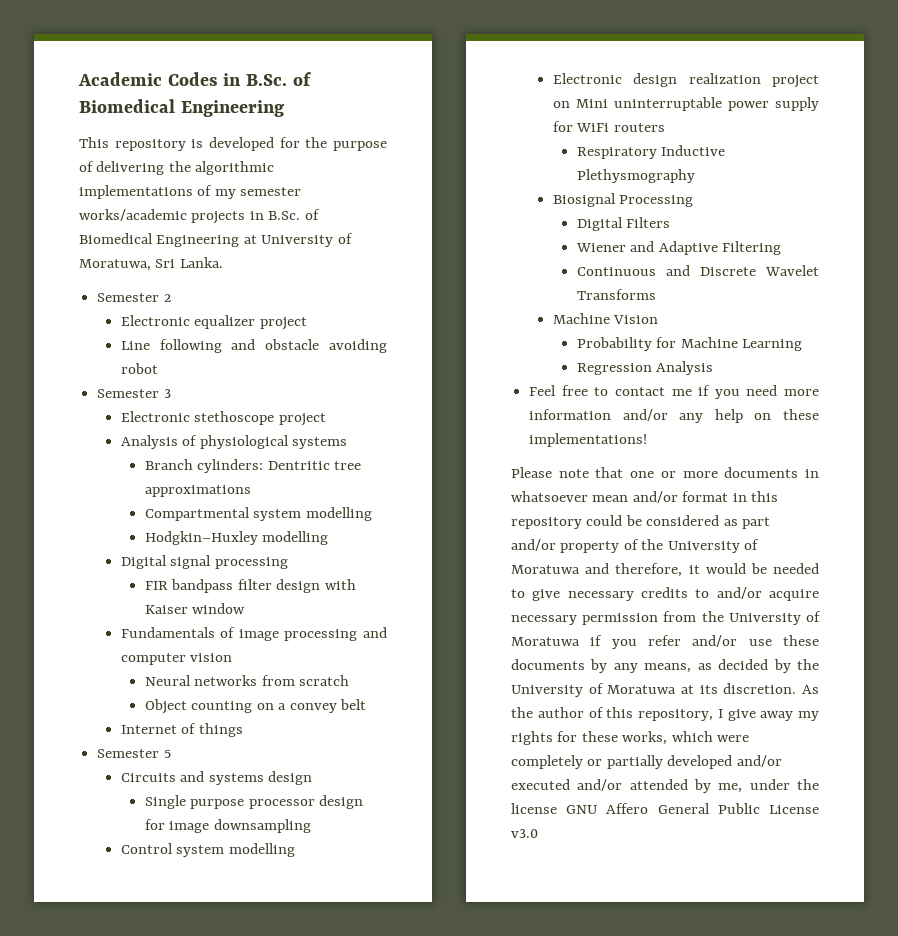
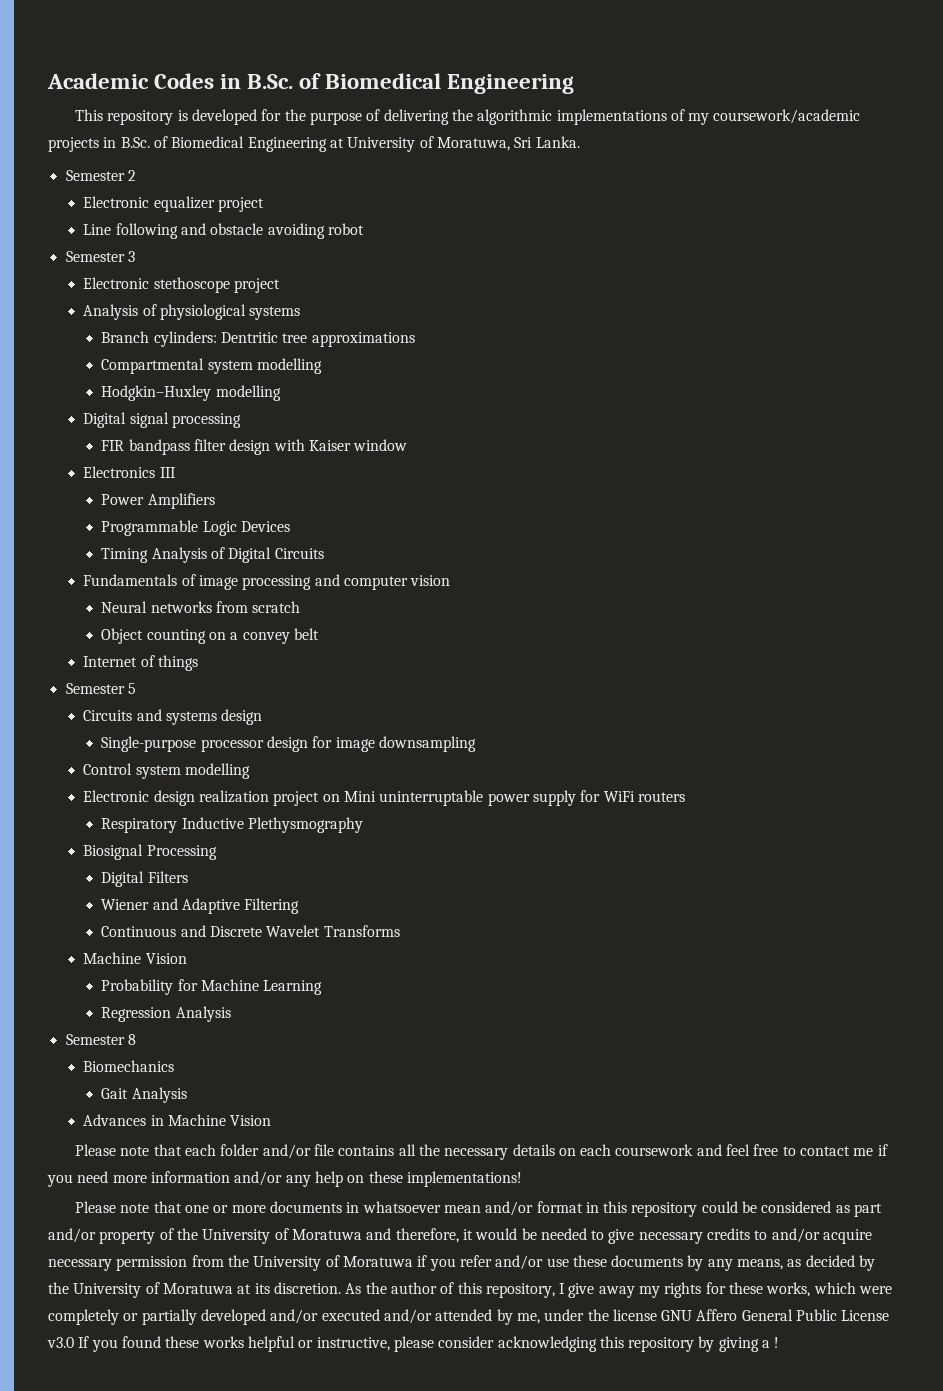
- This repository is developed for the purpose of delivering the algorithmic implementations of my semester works/academic projects in B.Sc. of Biomedical Engineering at University of Moratuwa, Sri Lanka.
+ This repository is developed for the purpose of delivering the algorithmic implementations of my coursework/academic projects in B.Sc. of Biomedical Engineering at University of Moratuwa, Sri Lanka.
+ Electronics III
+ Power Amplifiers
+ Programmable Logic Devices
+ Timing Analysis of Digital Circuits
- Single purpose processor design for image downsampling
+ Single-purpose processor design for image downsampling
- Feel free to contact me if you need more information and/or any help on these implementations!
+ Semester 8
+ Biomechanics
+ Gait Analysis
+ Advances in Machine Vision
+ Please note that each folder and/or file contains all the necessary details on each coursework and feel free to contact me if you need more information and/or any help on these implementations!
- As the author of this repository, I give away my rights for these works, which were completely or partially developed and/or executed and/or attended by me, under the license GNU Affero General Public License v3.0
+ As the author of this repository, I give away my rights for these works, which were completely or partially developed and/or executed and/or attended by me, under the license GNU Affero General Public License v3.0 If you found these works helpful or instructive, please consider acknowledging this repository by giving a !

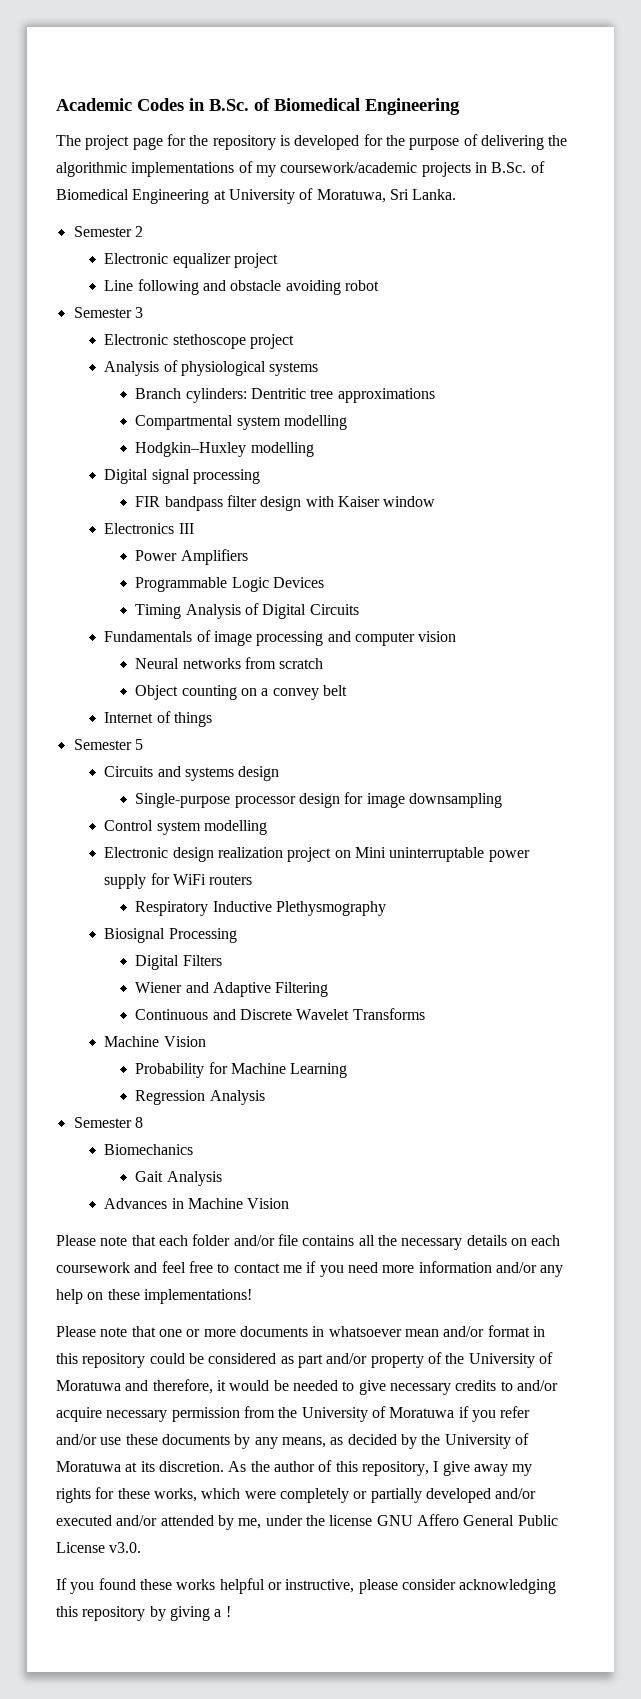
- This repository is developed for the purpose of delivering the algorithmic implementations of my coursework/academic projects in B.Sc. of Biomedical Engineering at University of Moratuwa, Sri Lanka.
+ The project page for the repository is developed for the purpose of delivering the algorithmic implementations of my coursework/academic projects in B.Sc. of Biomedical Engineering at University of Moratuwa, Sri Lanka.
- As the author of this repository, I give away my rights for these works, which were completely or partially developed and/or executed and/or attended by me, under the license GNU Affero General Public License v3.0 If you found these works helpful or instructive, please consider acknowledging this repository by giving a !
+ As the author of this repository, I give away my rights for these works, which were completely or partially developed and/or executed and/or attended by me, under the license GNU Affero General Public License v3.0.
+ If you found these works helpful or instructive, please consider acknowledging this repository by giving a !

